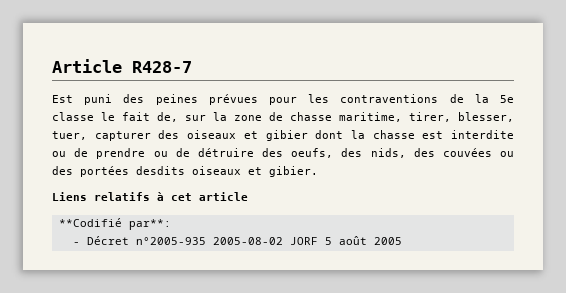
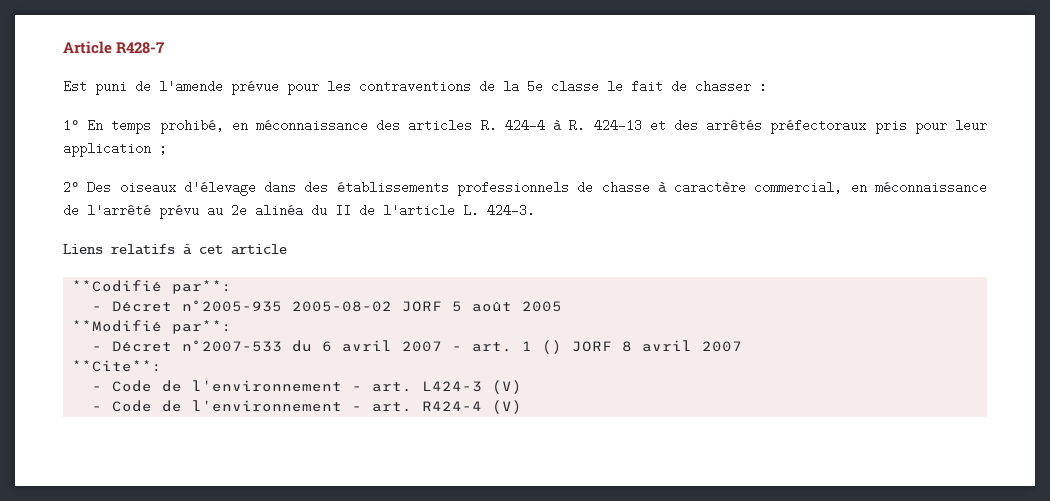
- Est puni des peines prévues pour les contraventions de la 5e classe le fait de, sur la zone de chasse maritime, tirer, blesser, tuer, capturer des oiseaux et gibier dont la chasse est interdite ou de prendre ou de détruire des oeufs, des nids, des couvées ou des portées desdits oiseaux et gibier.
+ Est puni de l'amende prévue pour les contraventions de la 5e classe le fait de chasser :
+ 1° En temps prohibé, en méconnaissance des articles R. 424-4 à R. 424-13 et des arrêtés préfectoraux pris pour leur application ;
+ 2° Des oiseaux d'élevage dans des établissements professionnels de chasse à caractère commercial, en méconnaissance de l'arrêté prévu au 2e alinéa du II de l'article L. 424-3.
+ **Modifié par**:
+ - Décret n°2007-533 du 6 avril 2007 - art. 1 () JORF 8 avril 2007
+ **Cite**:
+ - Code de l'environnement - art. L424-3 (V)
+ - Code de l'environnement - art. R424-4 (V)

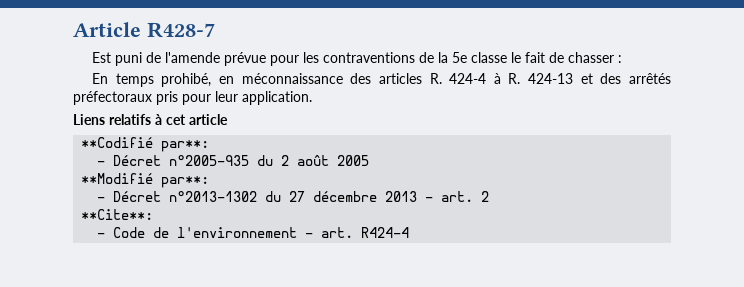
- 1° En temps prohibé, en méconnaissance des articles R. 424-4 à R. 424-13 et des arrêtés préfectoraux pris pour leur application ;
- 2° Des oiseaux d'élevage dans des établissements professionnels de chasse à caractère commercial, en méconnaissance de l'arrêté prévu au 2e alinéa du II de l'article L. 424-3.
+ En temps prohibé, en méconnaissance des articles R. 424-4 à R. 424-13 et des arrêtés préfectoraux pris pour leur application.
- - Décret n°2005-935 2005-08-02 JORF 5 août 2005
+ - Décret n°2005-935 du 2 août 2005
- - Décret n°2007-533 du 6 avril 2007 - art. 1 () JORF 8 avril 2007
+ - Décret n°2013-1302 du 27 décembre 2013 - art. 2
  **Cite**:
- - Code de l'environnement - art. L424-3 (V)
- - Code de l'environnement - art. R424-4 (V)
+ - Code de l'environnement - art. R424-4

